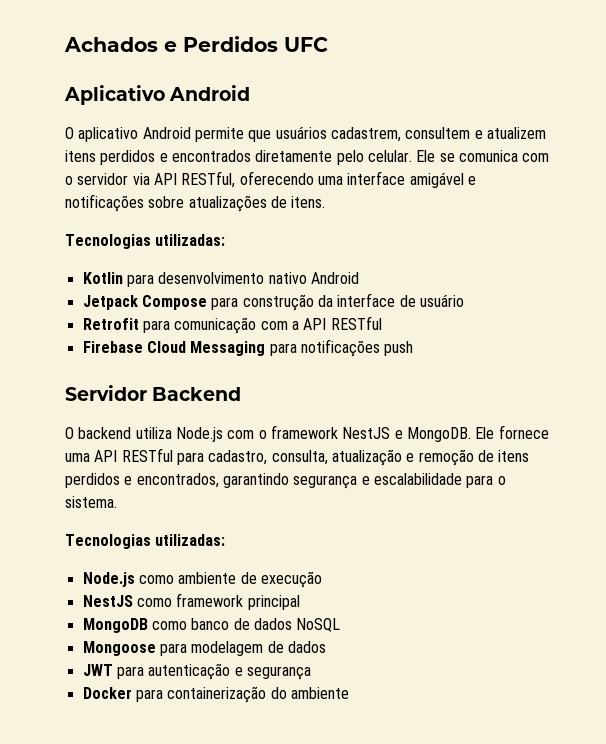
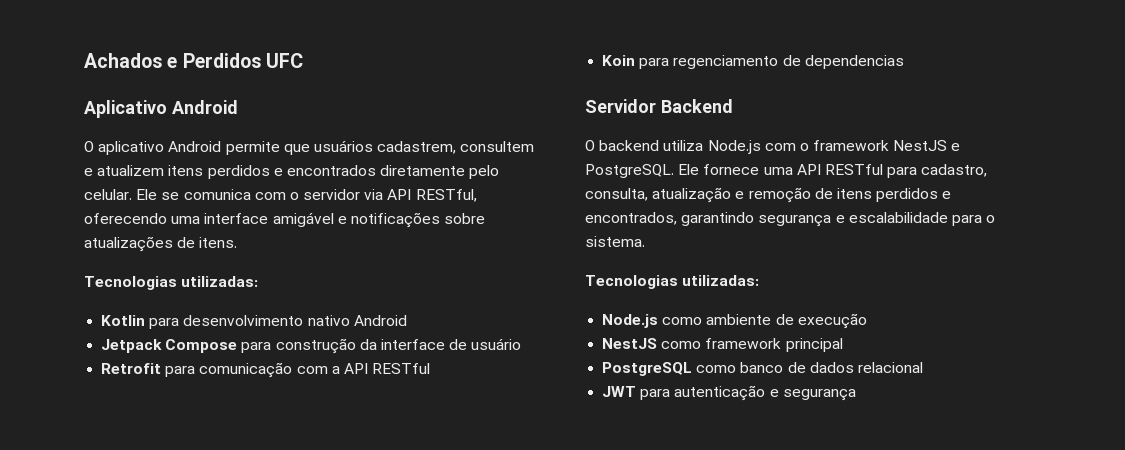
- Firebase Cloud Messaging para notificações push
+ Koin para regenciamento de dependencias
- O backend utiliza Node.js com o framework NestJS e MongoDB.
+ O backend utiliza Node.js com o framework NestJS e PostgreSQL.
- MongoDB como banco de dados NoSQL
- Mongoose para modelagem de dados
+ PostgreSQL como banco de dados relacional
- Docker para containerização do ambiente

